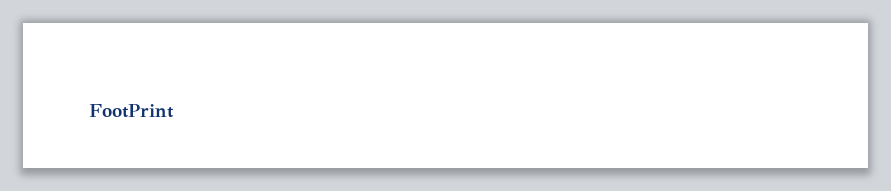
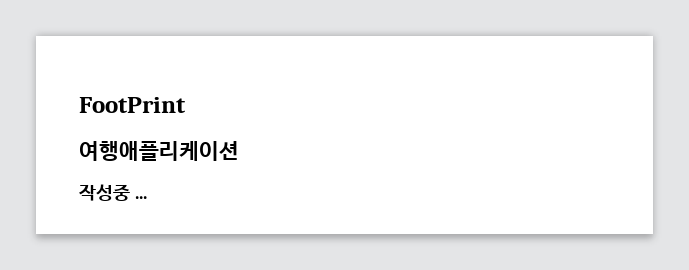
+ 여행애플리케이션
+ 작성중 ...

